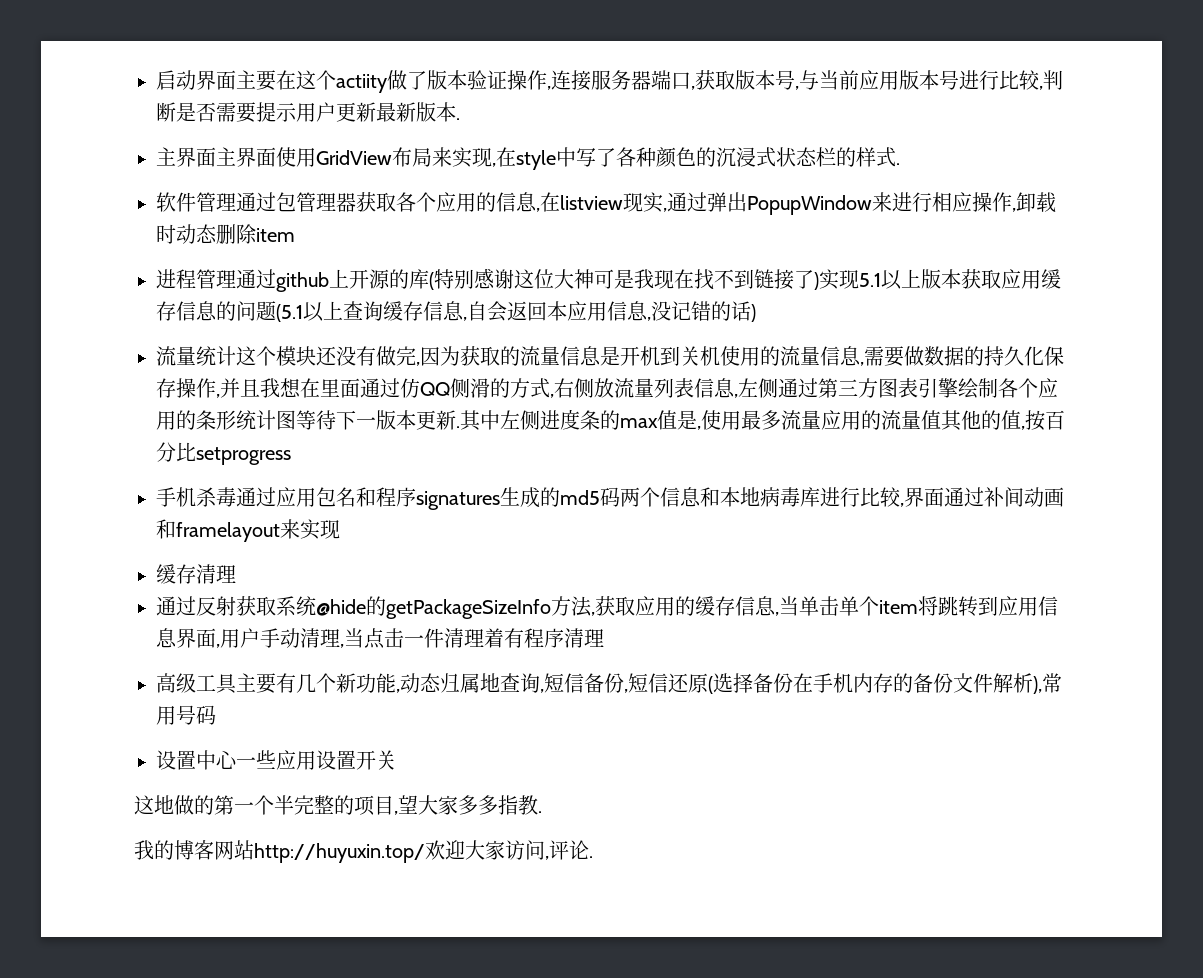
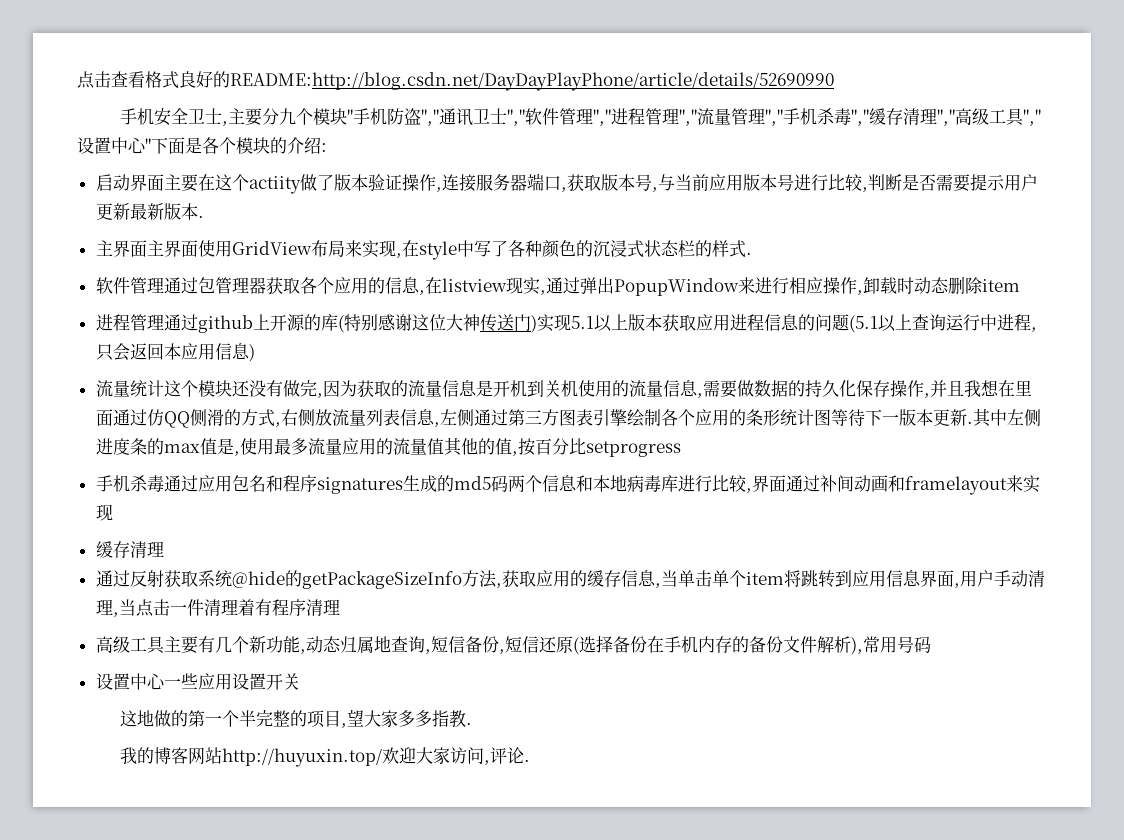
+ 点击查看格式良好的README:http://blog.csdn.net/DayDayPlayPhone/article/details/52690990
+ 手机安全卫士,主要分九个模块"手机防盗","通讯卫士","软件管理","进程管理","流量管理","手机杀毒","缓存清理","高级工具","设置中心"下面是各个模块的介绍:
- 进程管理通过github上开源的库(特别感谢这位大神可是我现在找不到链接了)实现5.1以上版本获取应用缓存信息的问题(5.1以上查询缓存信息,自会返回本应用信息,没记错的话)
+ 进程管理通过github上开源的库(特别感谢这位大神传送门)实现5.1以上版本获取应用进程信息的问题(5.1以上查询运行中进程,只会返回本应用信息)

